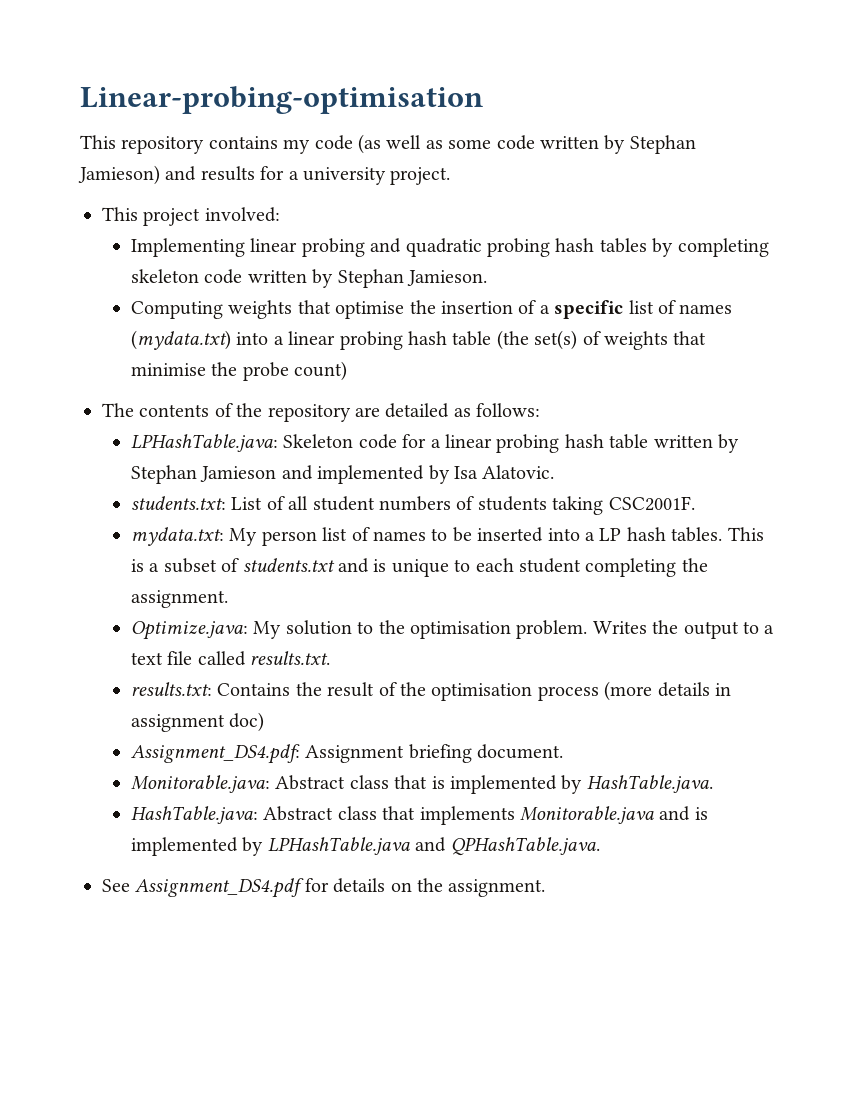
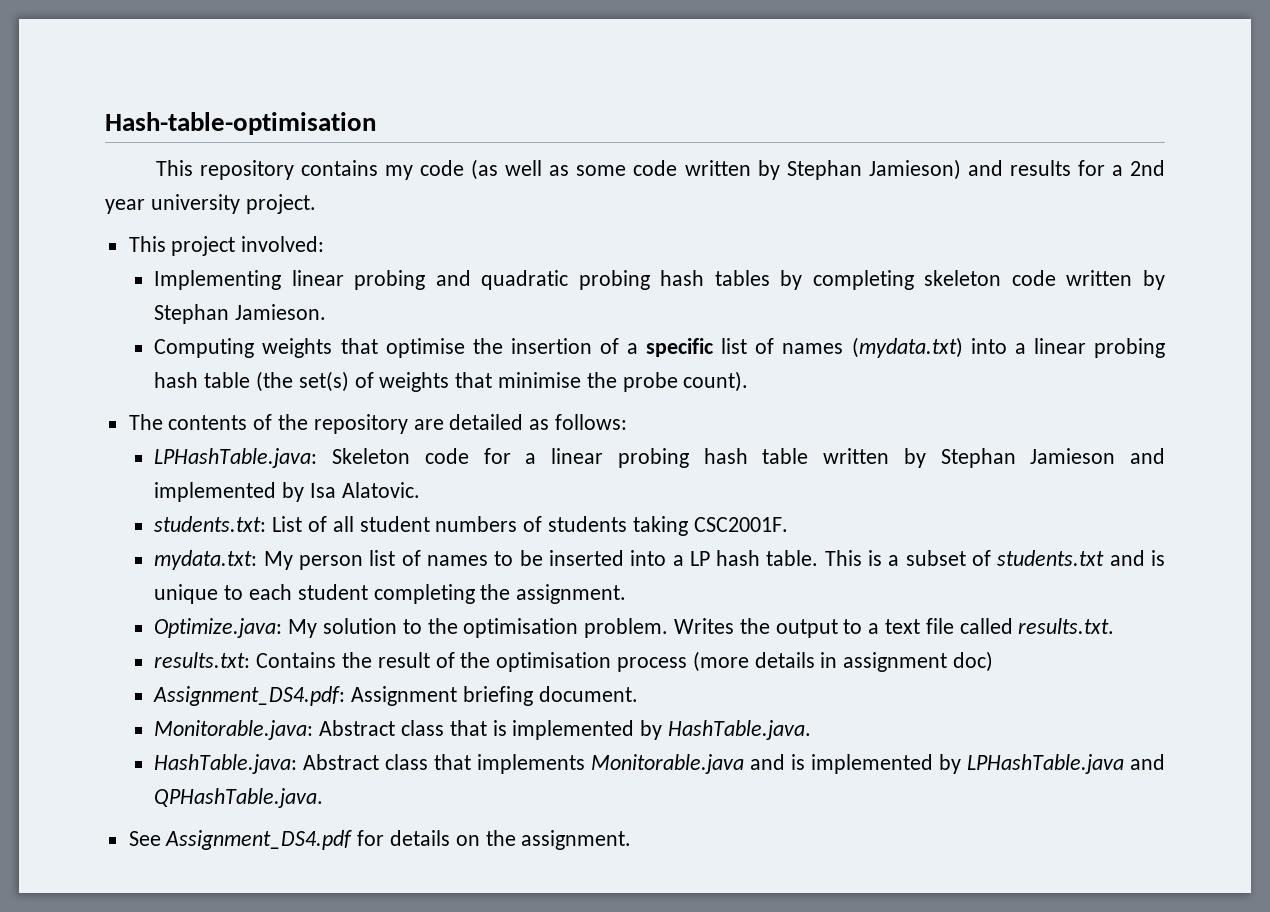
- Linear-probing-optimisation
+ Hash-table-optimisation
- This repository contains my code (as well as some code written by Stephan Jamieson) and results for a university project.
+ This repository contains my code (as well as some code written by Stephan Jamieson) and results for a 2nd year university project.
- Computing weights that optimise the insertion of a specific list of names (mydata.txt) into a linear probing hash table (the set(s) of weights that minimise the probe count)
+ Computing weights that optimise the insertion of a specific list of names (mydata.txt) into a linear probing hash table (the set(s) of weights that minimise the probe count).
- mydata.txt: My person list of names to be inserted into a LP hash tables.
+ mydata.txt: My person list of names to be inserted into a LP hash table.

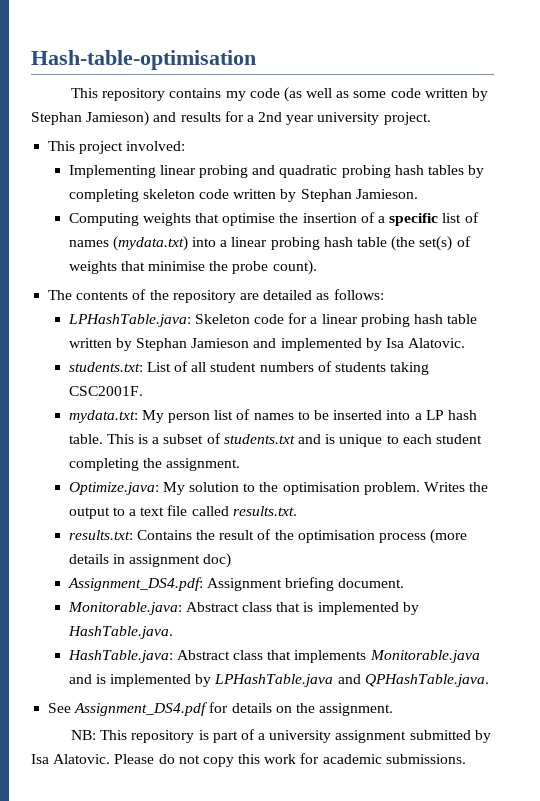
+ NB: This repository is part of a university assignment submitted by Isa Alatovic. Please do not copy this work for academic submissions.

